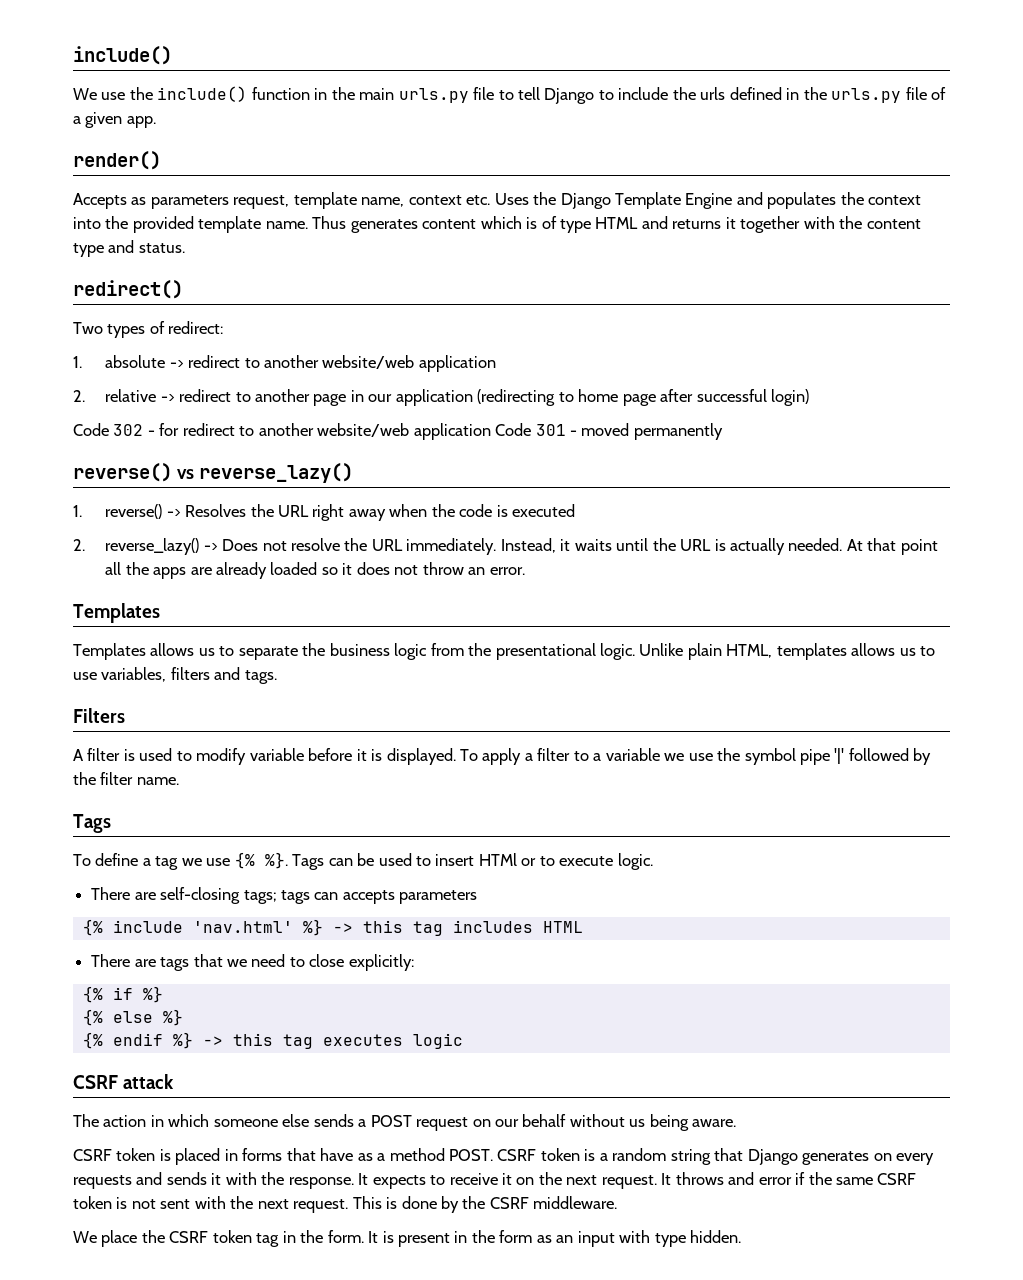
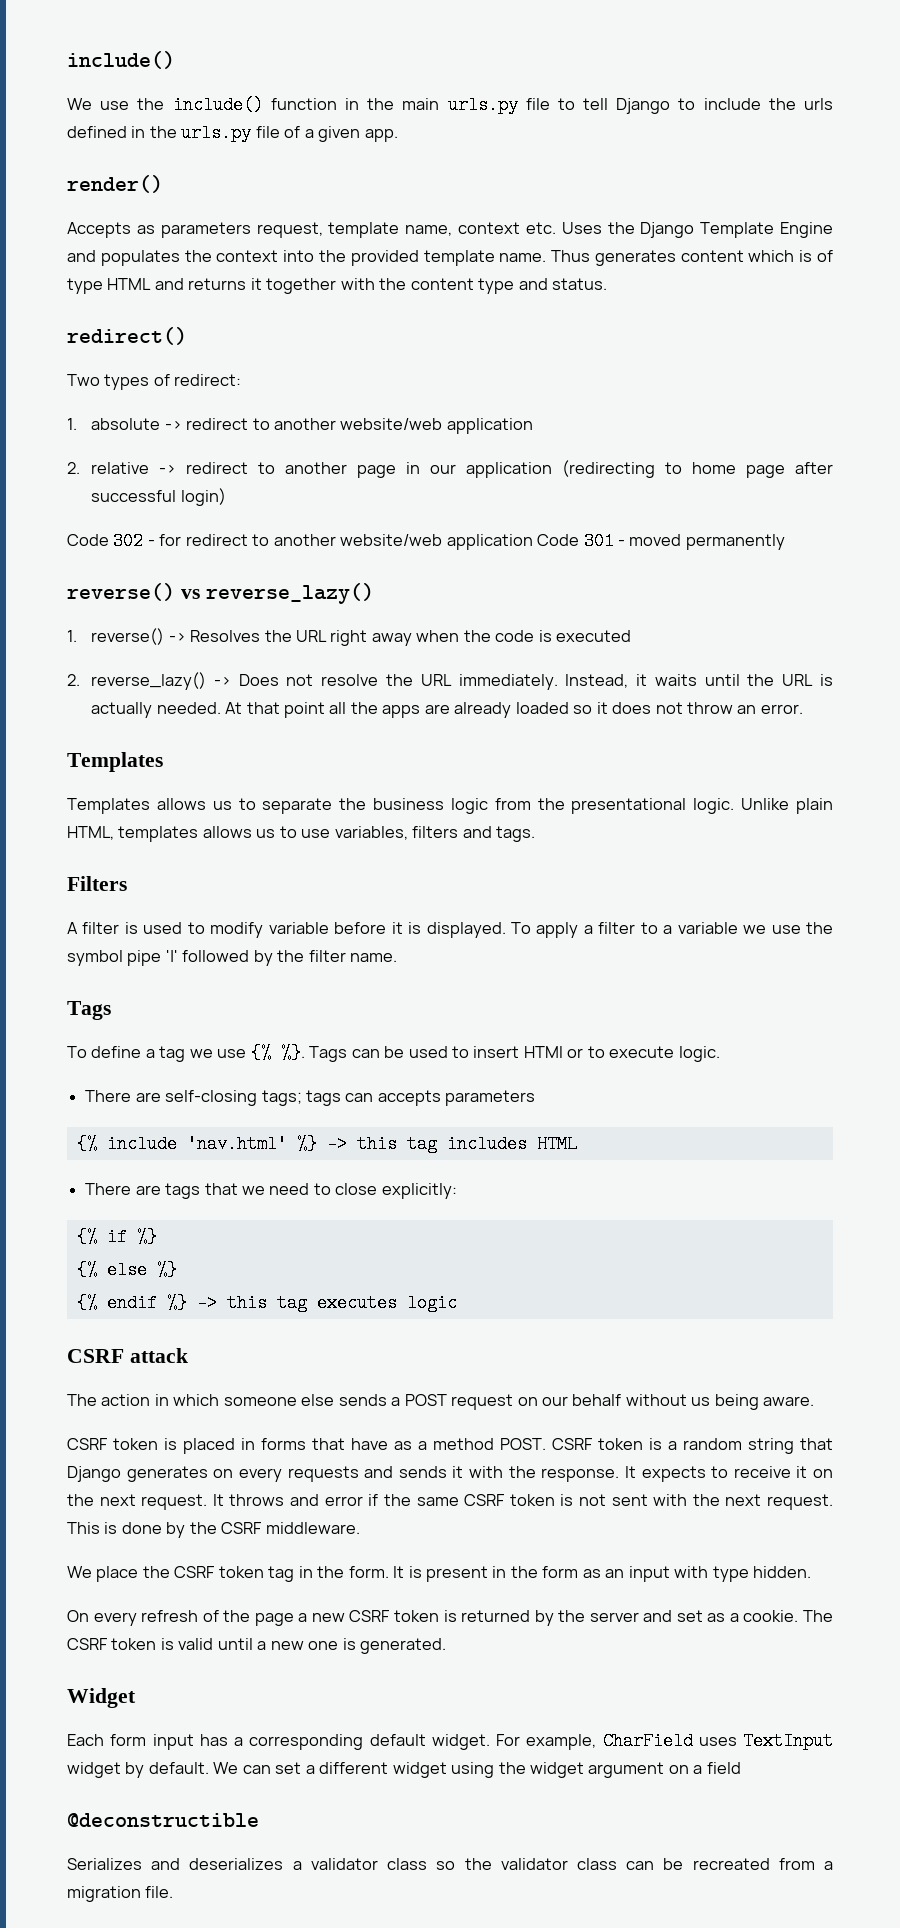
+ On every refresh of the page a new CSRF token is returned by the server and set as a cookie. The CSRF token is valid until a new one is generated.
+ Widget
+ Each form input has a corresponding default widget. For example, CharField uses TextInput widget by default. We can set a different widget using the widget argument on a field
+ @deconstructible
+ Serializes and deserializes a validator class so the validator class can be recreated from a migration file.

